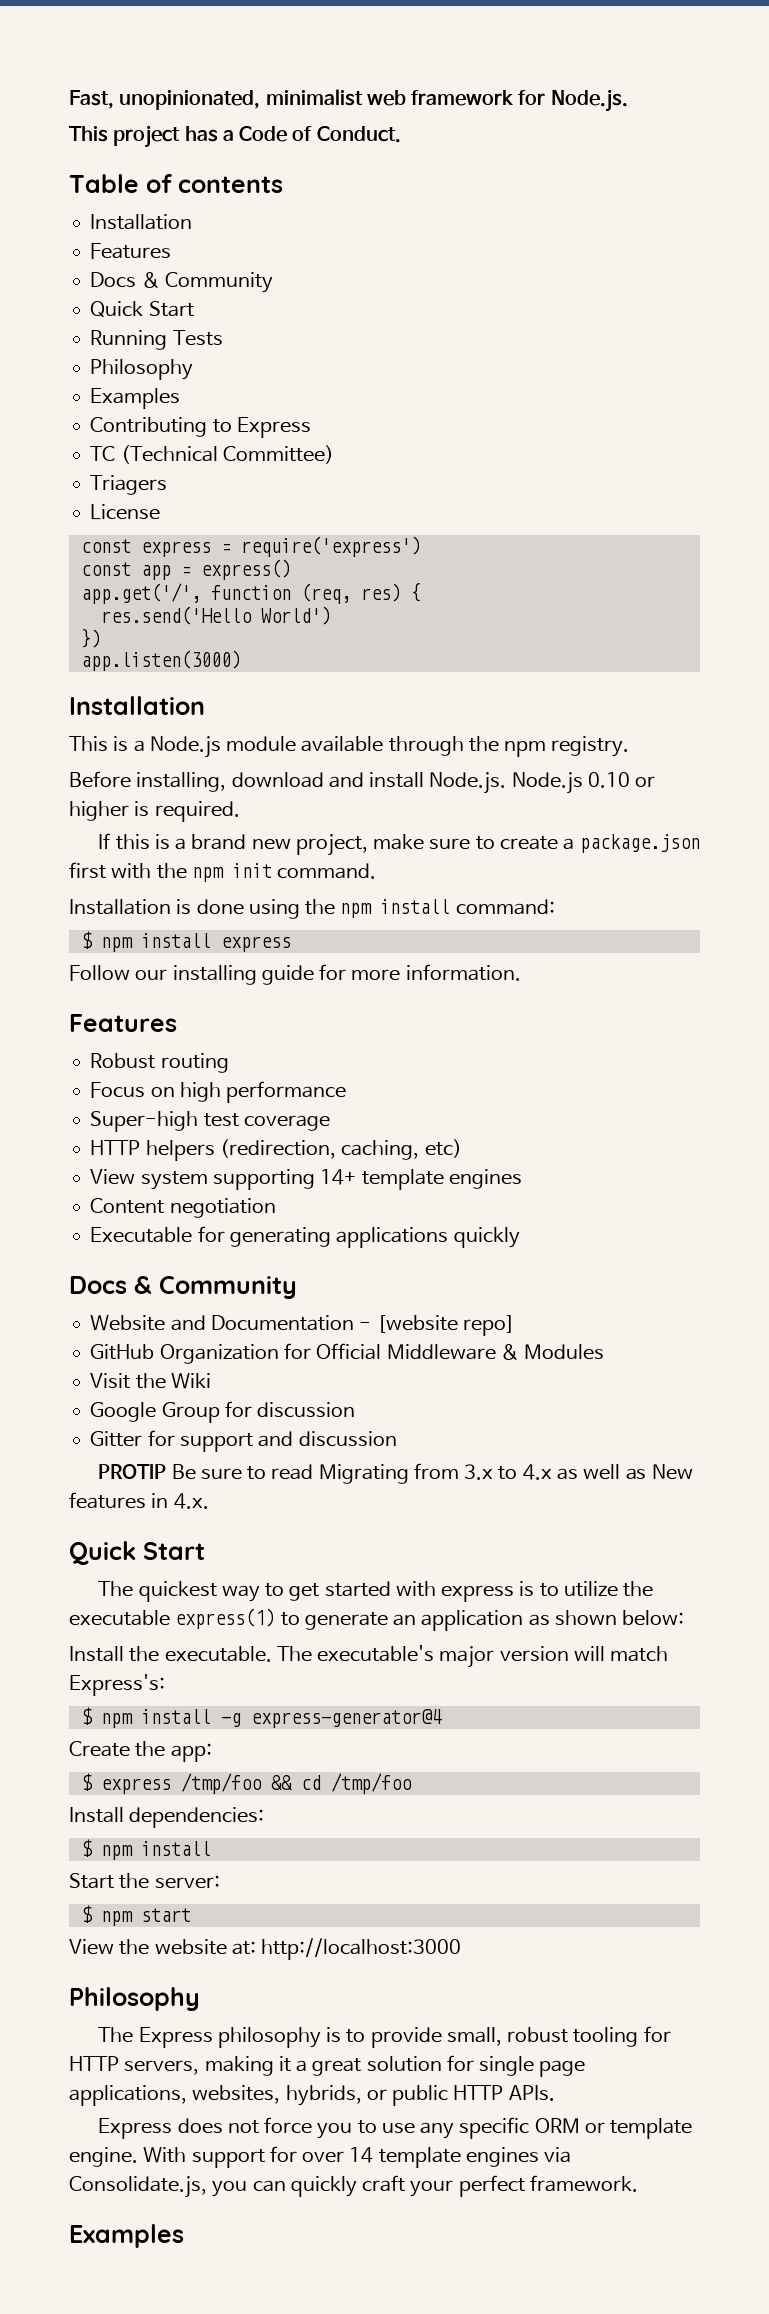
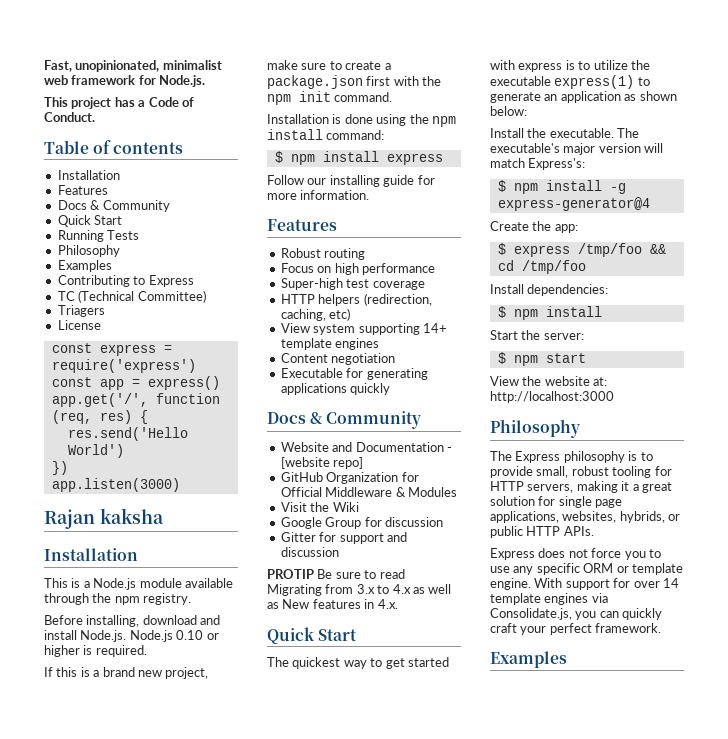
+ Rajan kaksha

